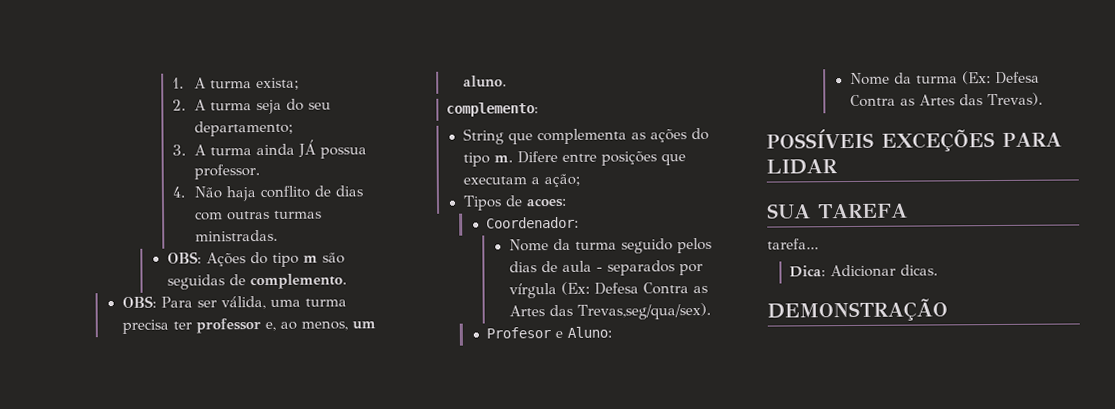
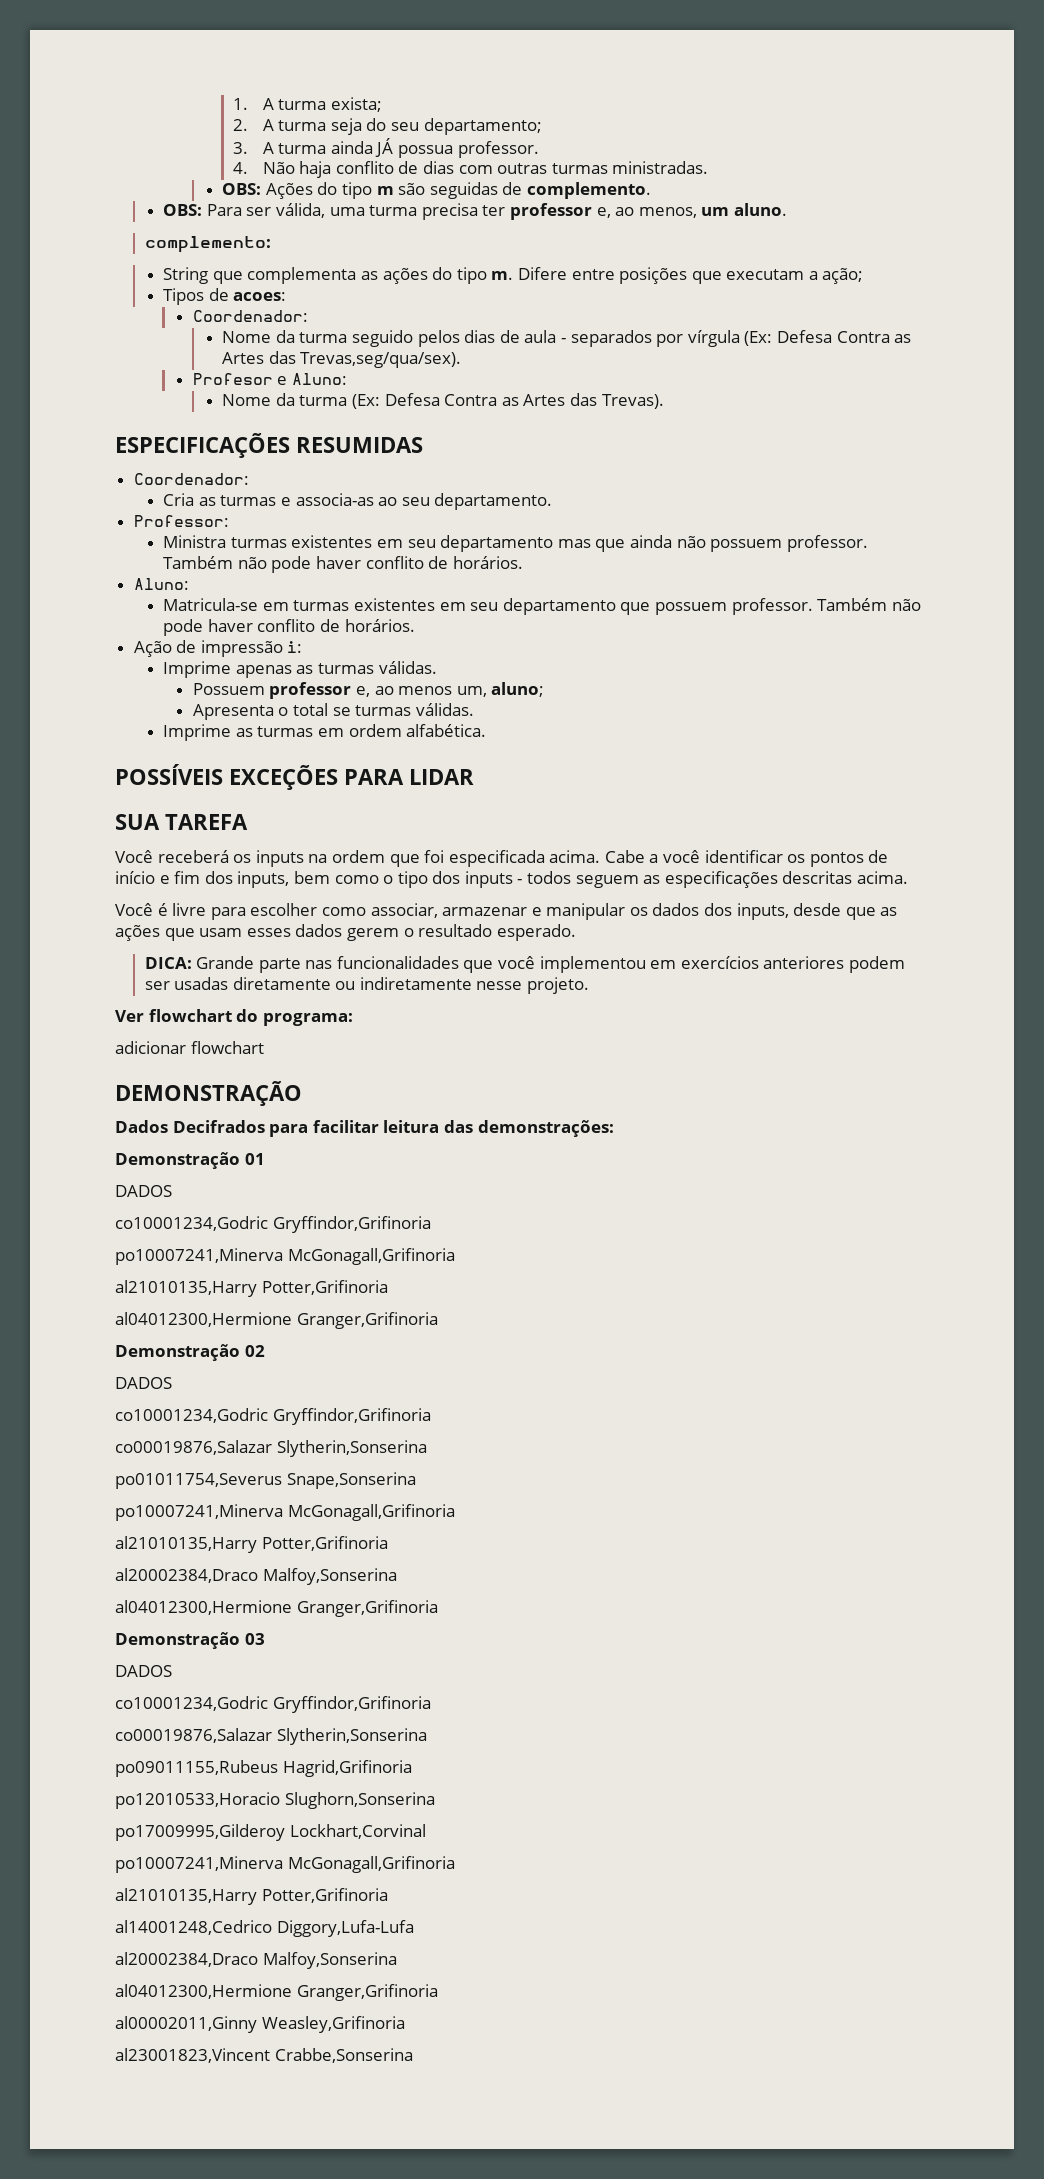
+ ESPECIFICAÇÕES RESUMIDAS
+ Coordenador:
+ Cria as turmas e associa-as ao seu departamento.
+ Professor:
+ Ministra turmas existentes em seu departamento mas que ainda não possuem professor. Também não pode haver conflito de horários.
+ Aluno:
+ Matricula-se em turmas existentes em seu departamento que possuem professor. Também não pode haver conflito de horários.
+ Ação de impressão i:
+ Imprime apenas as turmas válidas.
+ Possuem professor e, ao menos um, aluno;
+ Apresenta o total se turmas válidas.
+ Imprime as turmas em ordem alfabética.
- tarefa...
- Dica: Adicionar dicas.
+ Você receberá os inputs na ordem que foi especificada acima. Cabe a você identificar os pontos de início e fim dos inputs, bem como o tipo dos inputs - todos seguem as especificações descritas acima.
+ Você é livre para escolher como associar, armazenar e manipular os dados dos inputs, desde que as ações que usam esses dados gerem o resultado esperado.
+ DICA: Grande parte nas funcionalidades que você implementou em exercícios anteriores podem ser usadas diretamente ou indiretamente nesse projeto.
+ Ver flowchart do programa:
+ adicionar flowchart
  DEMONSTRAÇÃO
+ Dados Decifrados para facilitar leitura das demonstrações:
+ Demonstração 01
+ DADOS
+ co10001234,Godric Gryffindor,Grifinoria
+ po10007241,Minerva McGonagall,Grifinoria
+ al21010135,Harry Potter,Grifinoria
+ al04012300,Hermione Granger,Grifinoria
+ Demonstração 02
+ DADOS
+ co10001234,Godric Gryffindor,Grifinoria
+ co00019876,Salazar Slytherin,Sonserina
+ po01011754,Severus Snape,Sonserina
+ po10007241,Minerva McGonagall,Grifinoria
+ al21010135,Harry Potter,Grifinoria
+ al20002384,Draco Malfoy,Sonserina
+ al04012300,Hermione Granger,Grifinoria
+ Demonstração 03
+ DADOS
+ co10001234,Godric Gryffindor,Grifinoria
+ co00019876,Salazar Slytherin,Sonserina
+ po09011155,Rubeus Hagrid,Grifinoria
+ po12010533,Horacio Slughorn,Sonserina
+ po17009995,Gilderoy Lockhart,Corvinal
+ po10007241,Minerva McGonagall,Grifinoria
+ al21010135,Harry Potter,Grifinoria
+ al14001248,Cedrico Diggory,Lufa-Lufa
+ al20002384,Draco Malfoy,Sonserina
+ al04012300,Hermione Granger,Grifinoria
+ al00002011,Ginny Weasley,Grifinoria
+ al23001823,Vincent Crabbe,Sonserina

